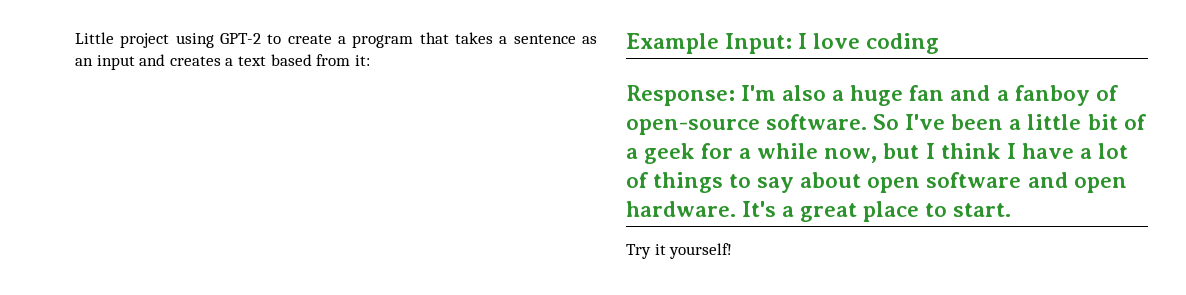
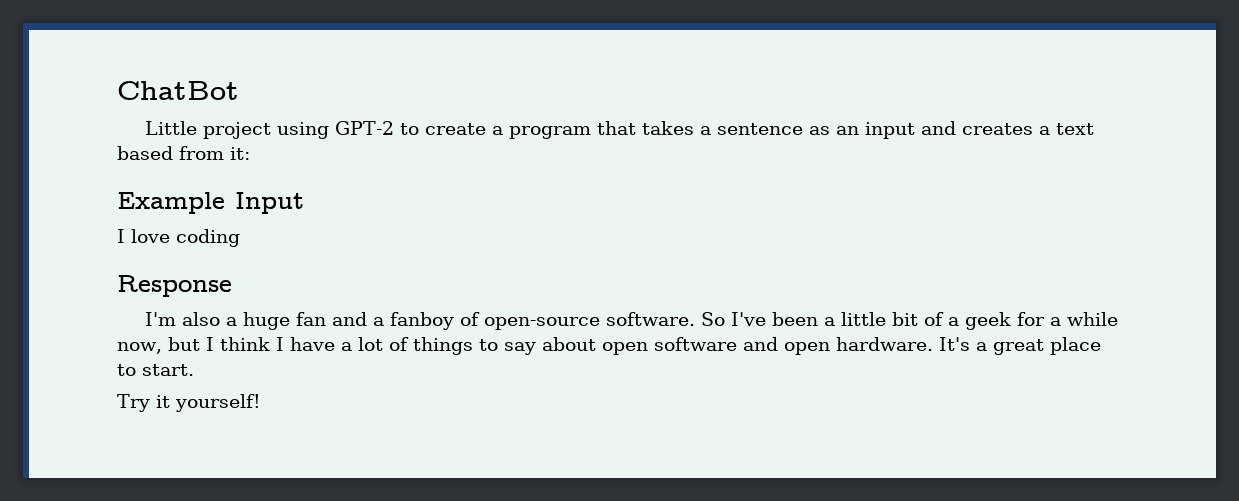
+ ChatBot
- Example Input: I love coding
+ Example Input
+ I love coding
- Response: I'm also a huge fan and a fanboy of open-source software.
+ Response
+ I'm also a huge fan and a fanboy of open-source software.

